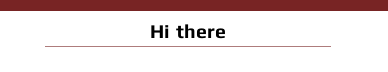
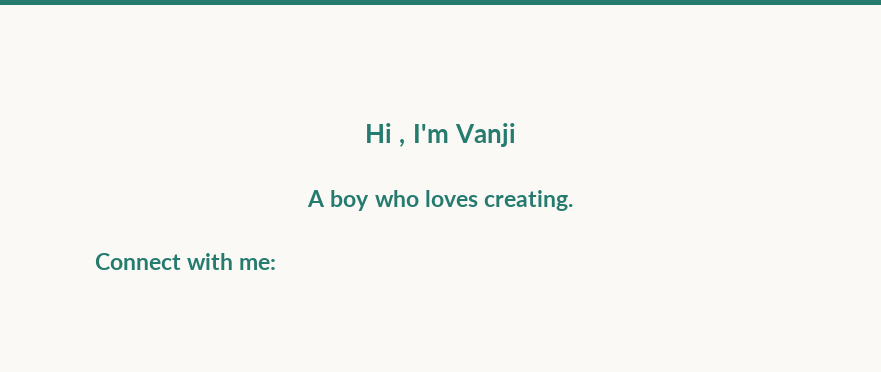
- Hi there
+ Hi , I'm Vanji
+ A boy who loves creating.
+ Connect with me:

